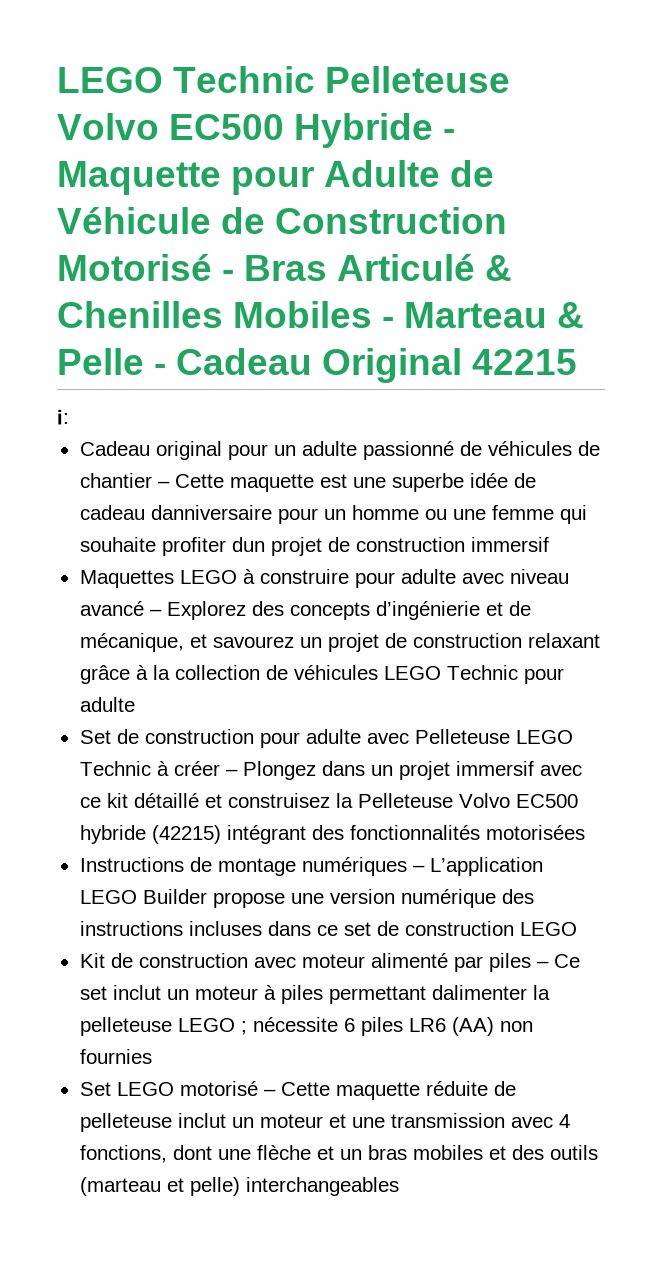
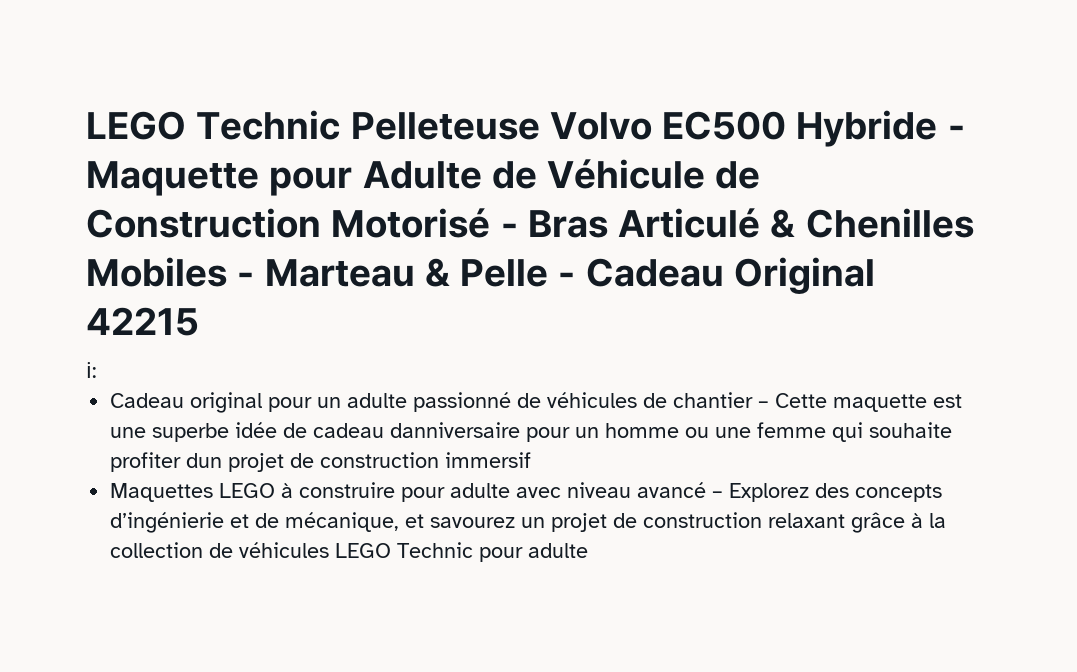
- Set de construction pour adulte avec Pelleteuse LEGO Technic à créer – Plongez dans un projet immersif avec ce kit détaillé et construisez la Pelleteuse Volvo EC500 hybride (42215) intégrant des fonctionnalités motorisées
- Instructions de montage numériques – L’application LEGO Builder propose une version numérique des instructions incluses dans ce set de construction LEGO
- Kit de construction avec moteur alimenté par piles – Ce set inclut un moteur à piles permettant dalimenter la pelleteuse LEGO ; nécessite 6 piles LR6 (AA) non fournies
- Set LEGO motorisé – Cette maquette réduite de pelleteuse inclut un moteur et une transmission avec 4 fonctions, dont une flèche et un bras mobiles et des outils (marteau et pelle) interchangeables

